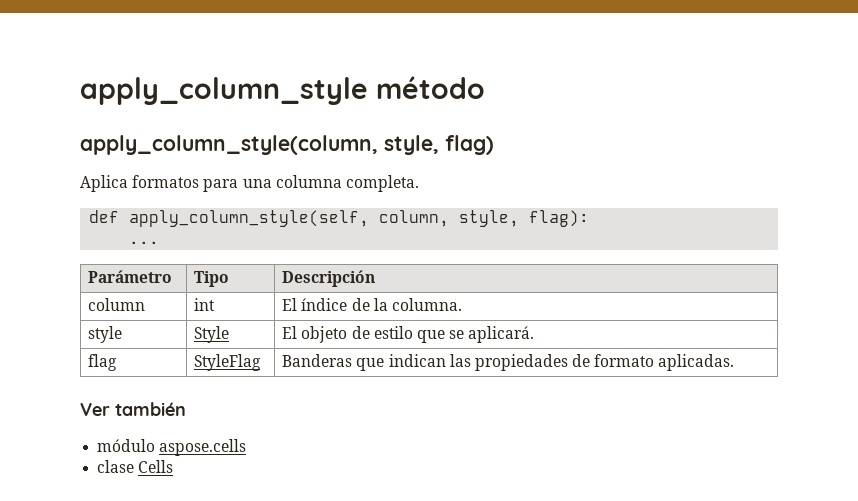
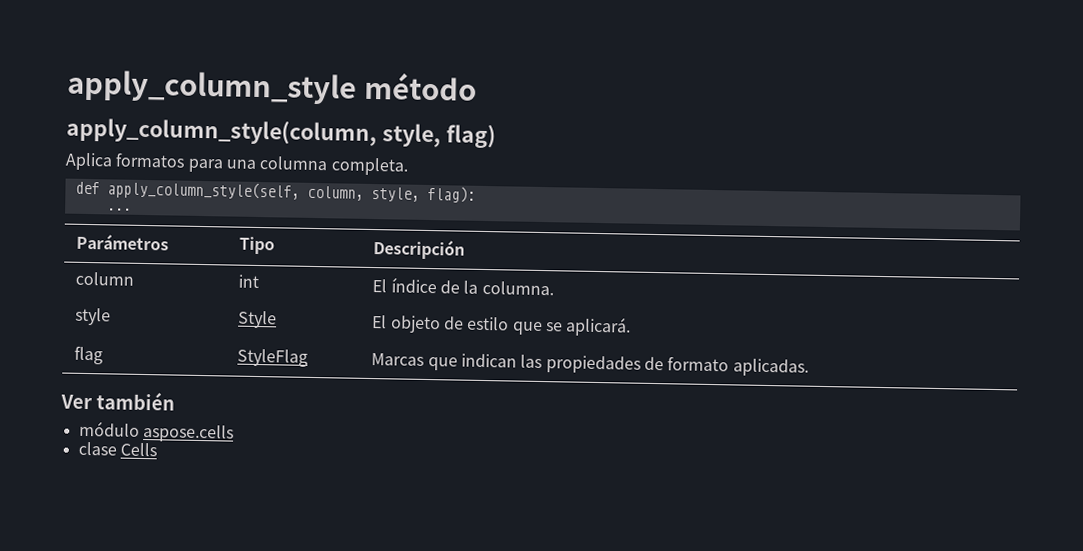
- Parámetro | Tipo | Descripción
+ Parámetros | Tipo | Descripción
- flag | StyleFlag | Banderas que indican las propiedades de formato aplicadas.
+ flag | StyleFlag | Marcas que indican las propiedades de formato aplicadas.

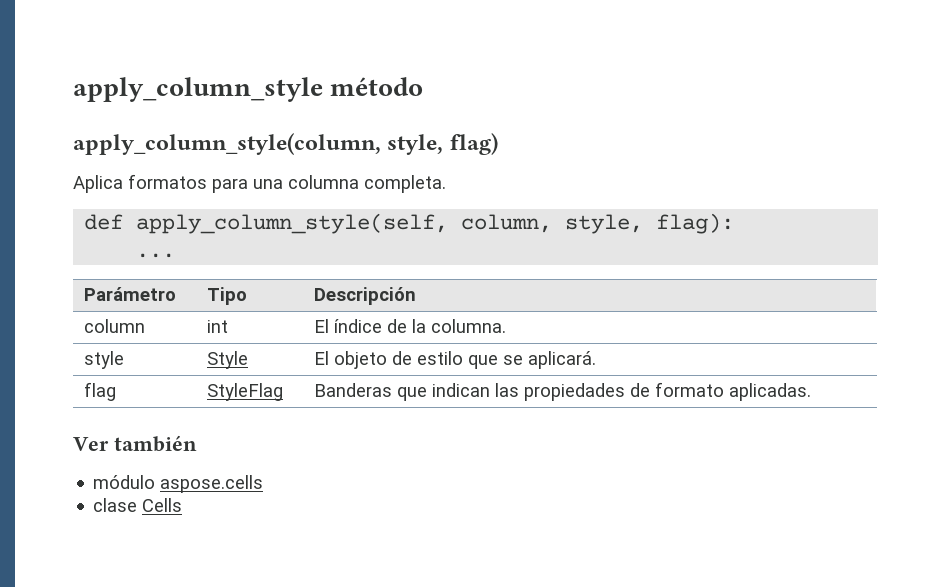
- Parámetros | Tipo | Descripción
+ Parámetro | Tipo | Descripción
- flag | StyleFlag | Marcas que indican las propiedades de formato aplicadas.
+ flag | StyleFlag | Banderas que indican las propiedades de formato aplicadas.

